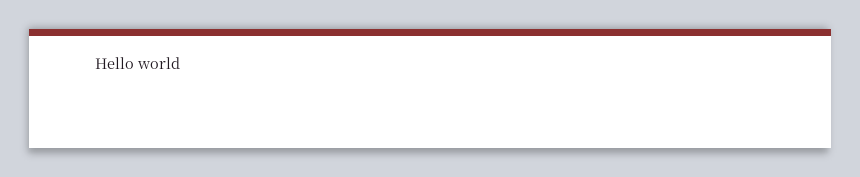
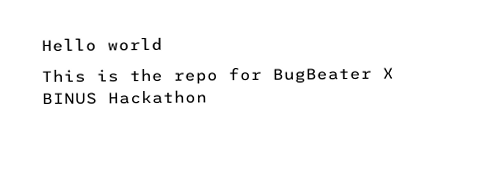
+ This is the repo for BugBeater X BINUS Hackathon

